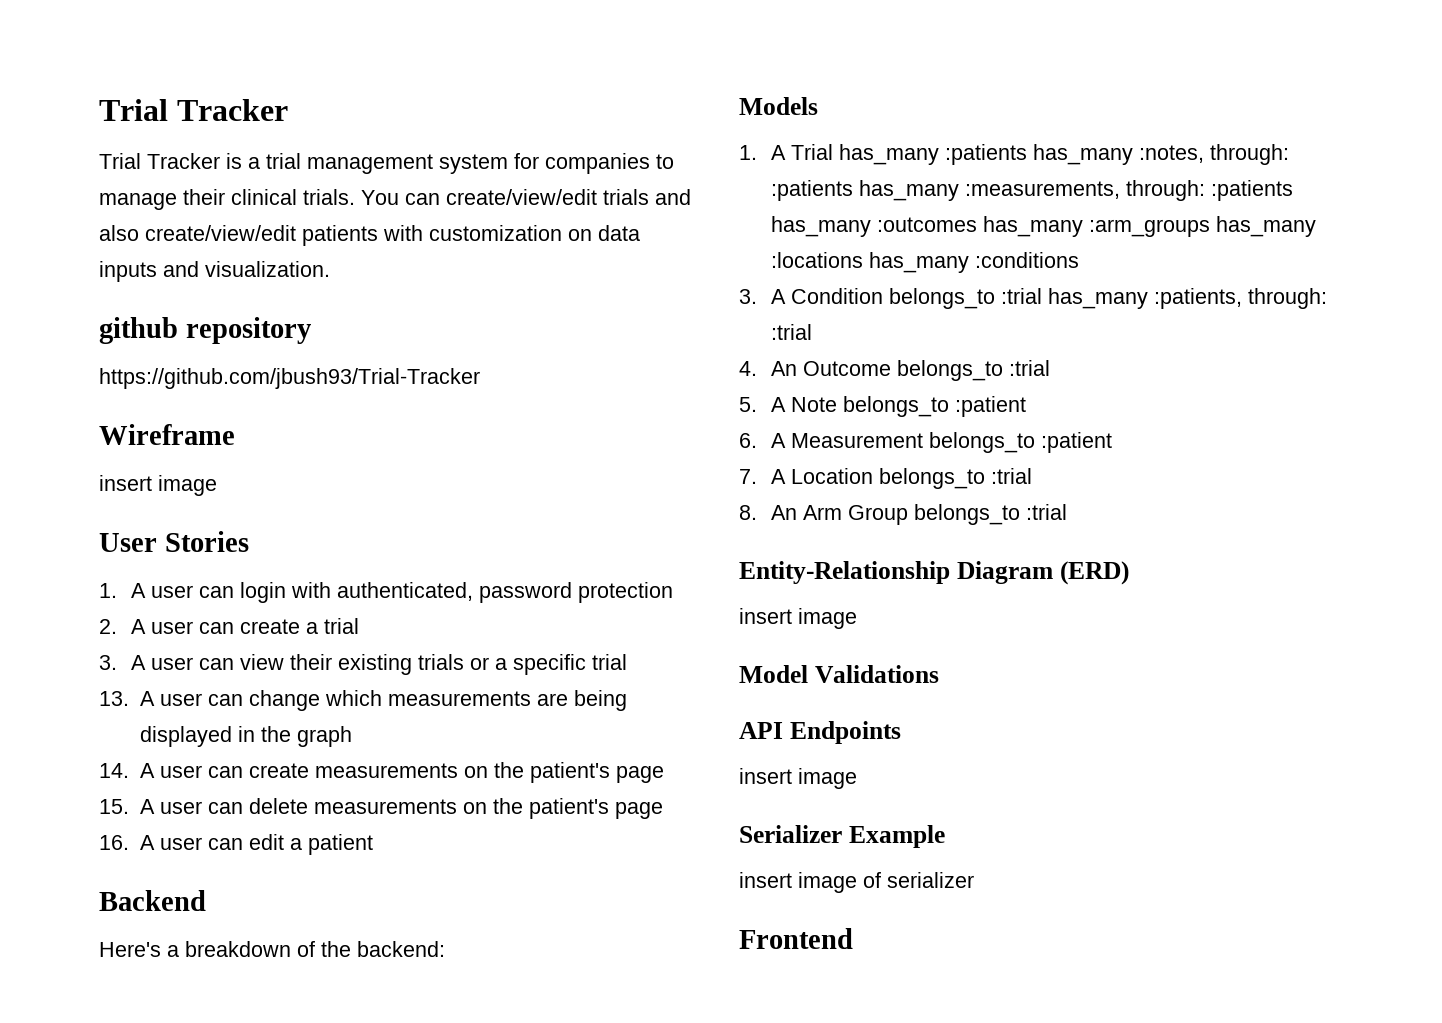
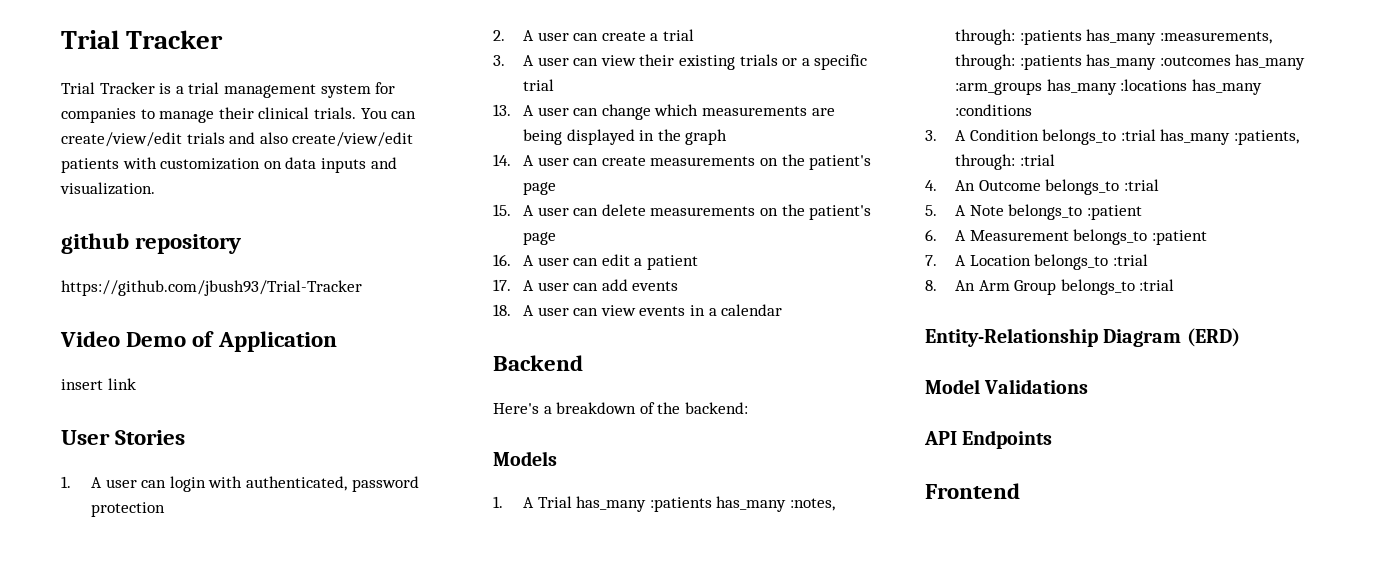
- Wireframe
- insert image
+ Video Demo of Application
+ insert link
+ 17. A user can add events
+ 18. A user can view events in a calendar
  Entity-Relationship Diagram (ERD)
- insert image
  API Endpoints
- insert image
- Serializer Example
- insert image of serializer

